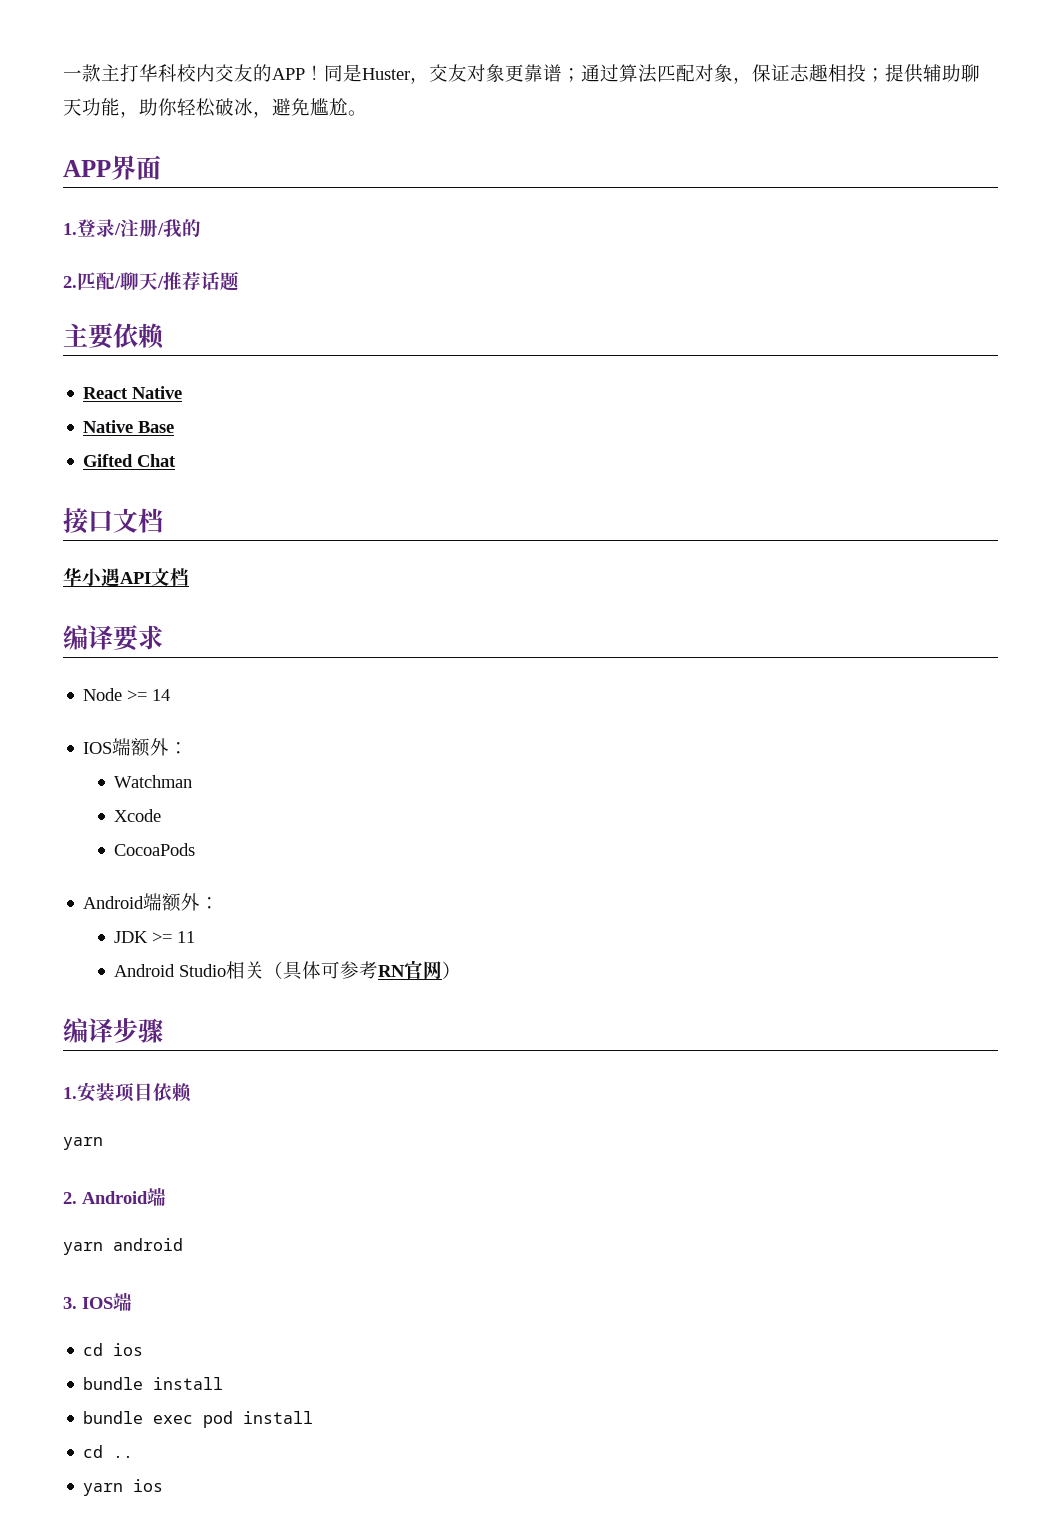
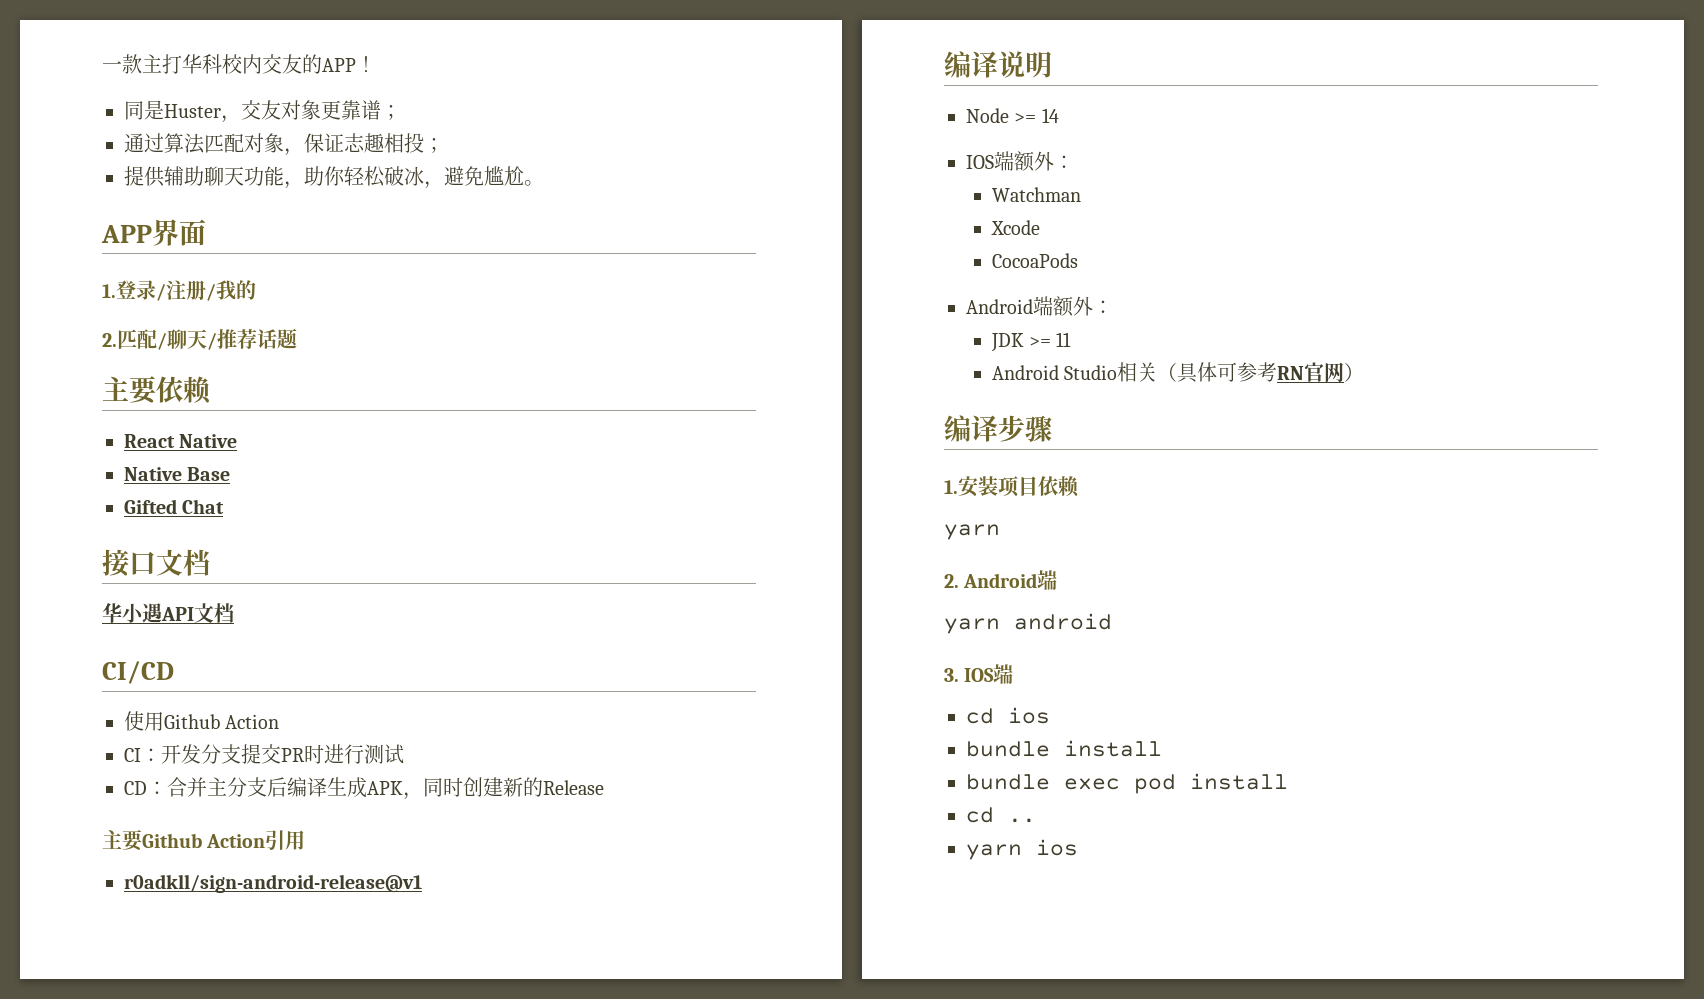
- 一款主打华科校内交友的APP！同是Huster，交友对象更靠谱；通过算法匹配对象，保证志趣相投；提供辅助聊天功能，助你轻松破冰，避免尴尬。
+ 一款主打华科校内交友的APP！
+ 同是Huster，交友对象更靠谱；
+ 通过算法匹配对象，保证志趣相投；
+ 提供辅助聊天功能，助你轻松破冰，避免尴尬。
- 编译要求
+ CI/CD
+ 使用Github Action
+ CI：开发分支提交PR时进行测试
+ CD：合并主分支后编译生成APK，同时创建新的Release
+ 主要Github Action引用
+ r0adkll/sign-android-release@v1
+ 编译说明

